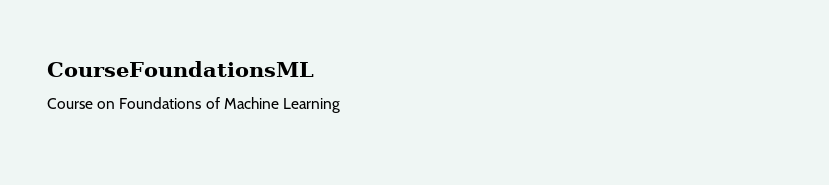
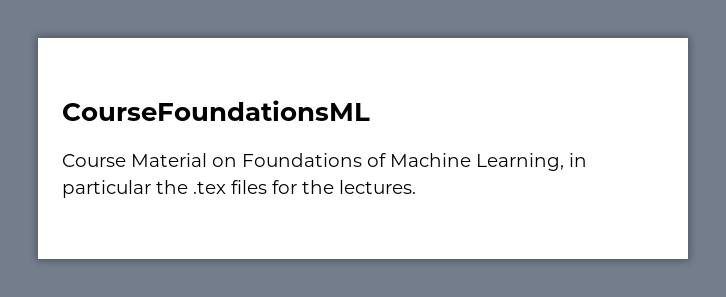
- Course on Foundations of Machine Learning
+ Course Material on Foundations of Machine Learning, in particular the .tex files for the lectures.

